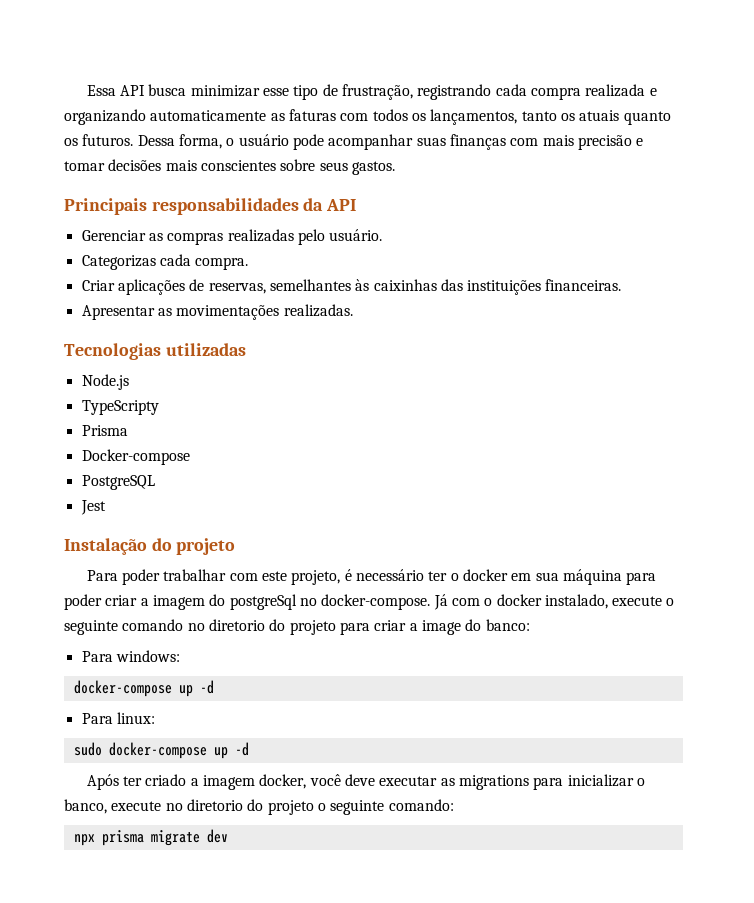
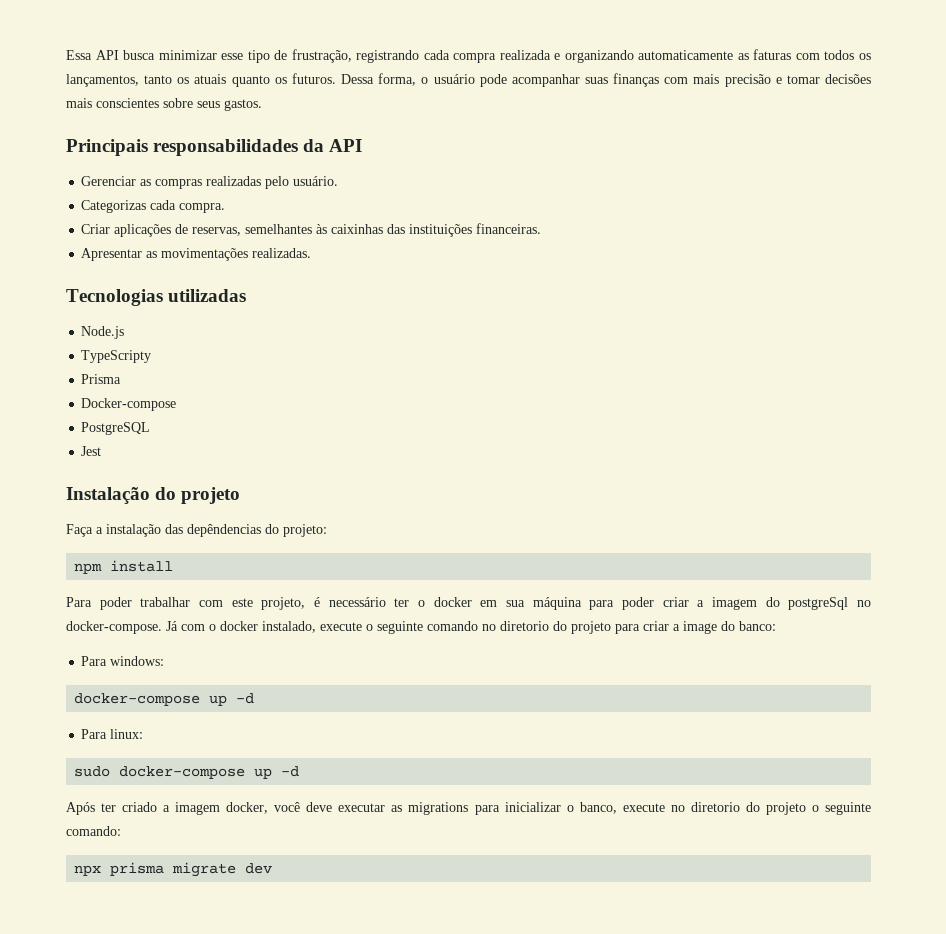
+ Faça a instalação das depêndencias do projeto:
+ npm install

